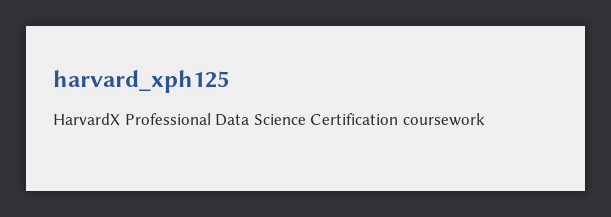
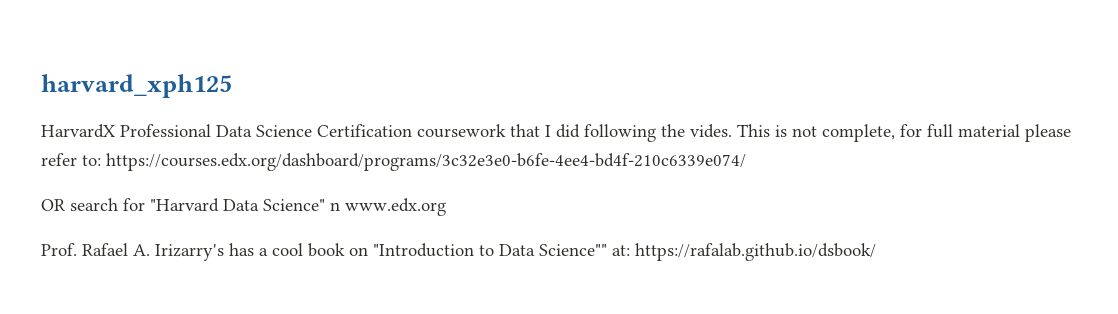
- HarvardX Professional Data Science Certification coursework
+ HarvardX Professional Data Science Certification coursework that I did following the vides. This is not complete, for full material please refer to: https://courses.edx.org/dashboard/programs/3c32e3e0-b6fe-4ee4-bd4f-210c6339e074/
+ OR search for "Harvard Data Science" n www.edx.org
+ Prof. Rafael A. Irizarry's has a cool book on "Introduction to Data Science"" at: https://rafalab.github.io/dsbook/

